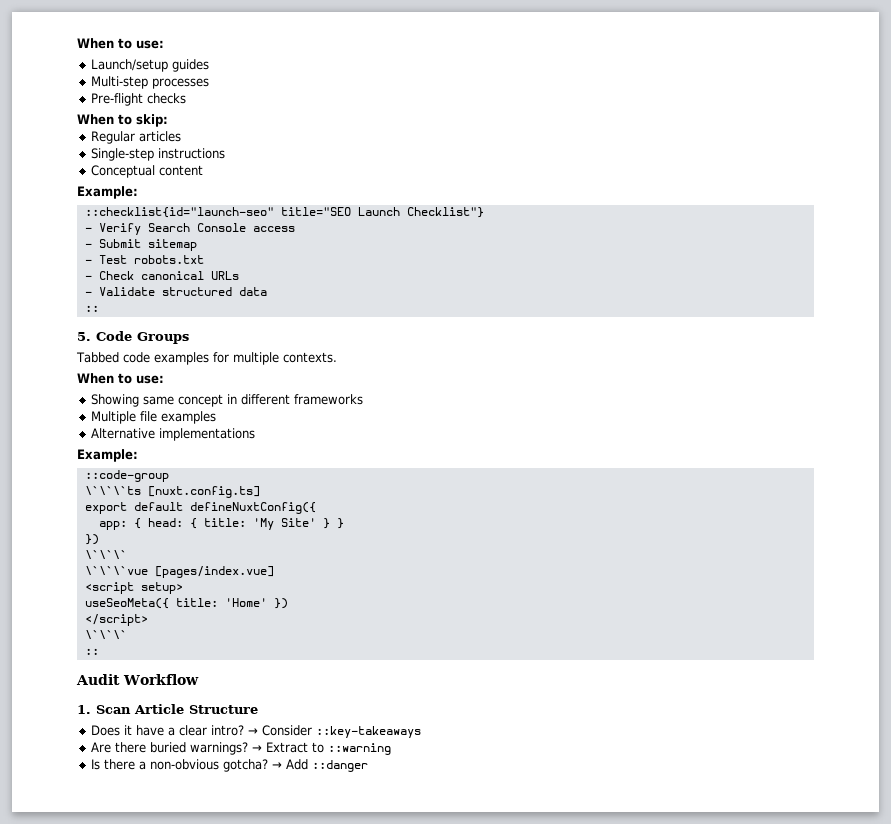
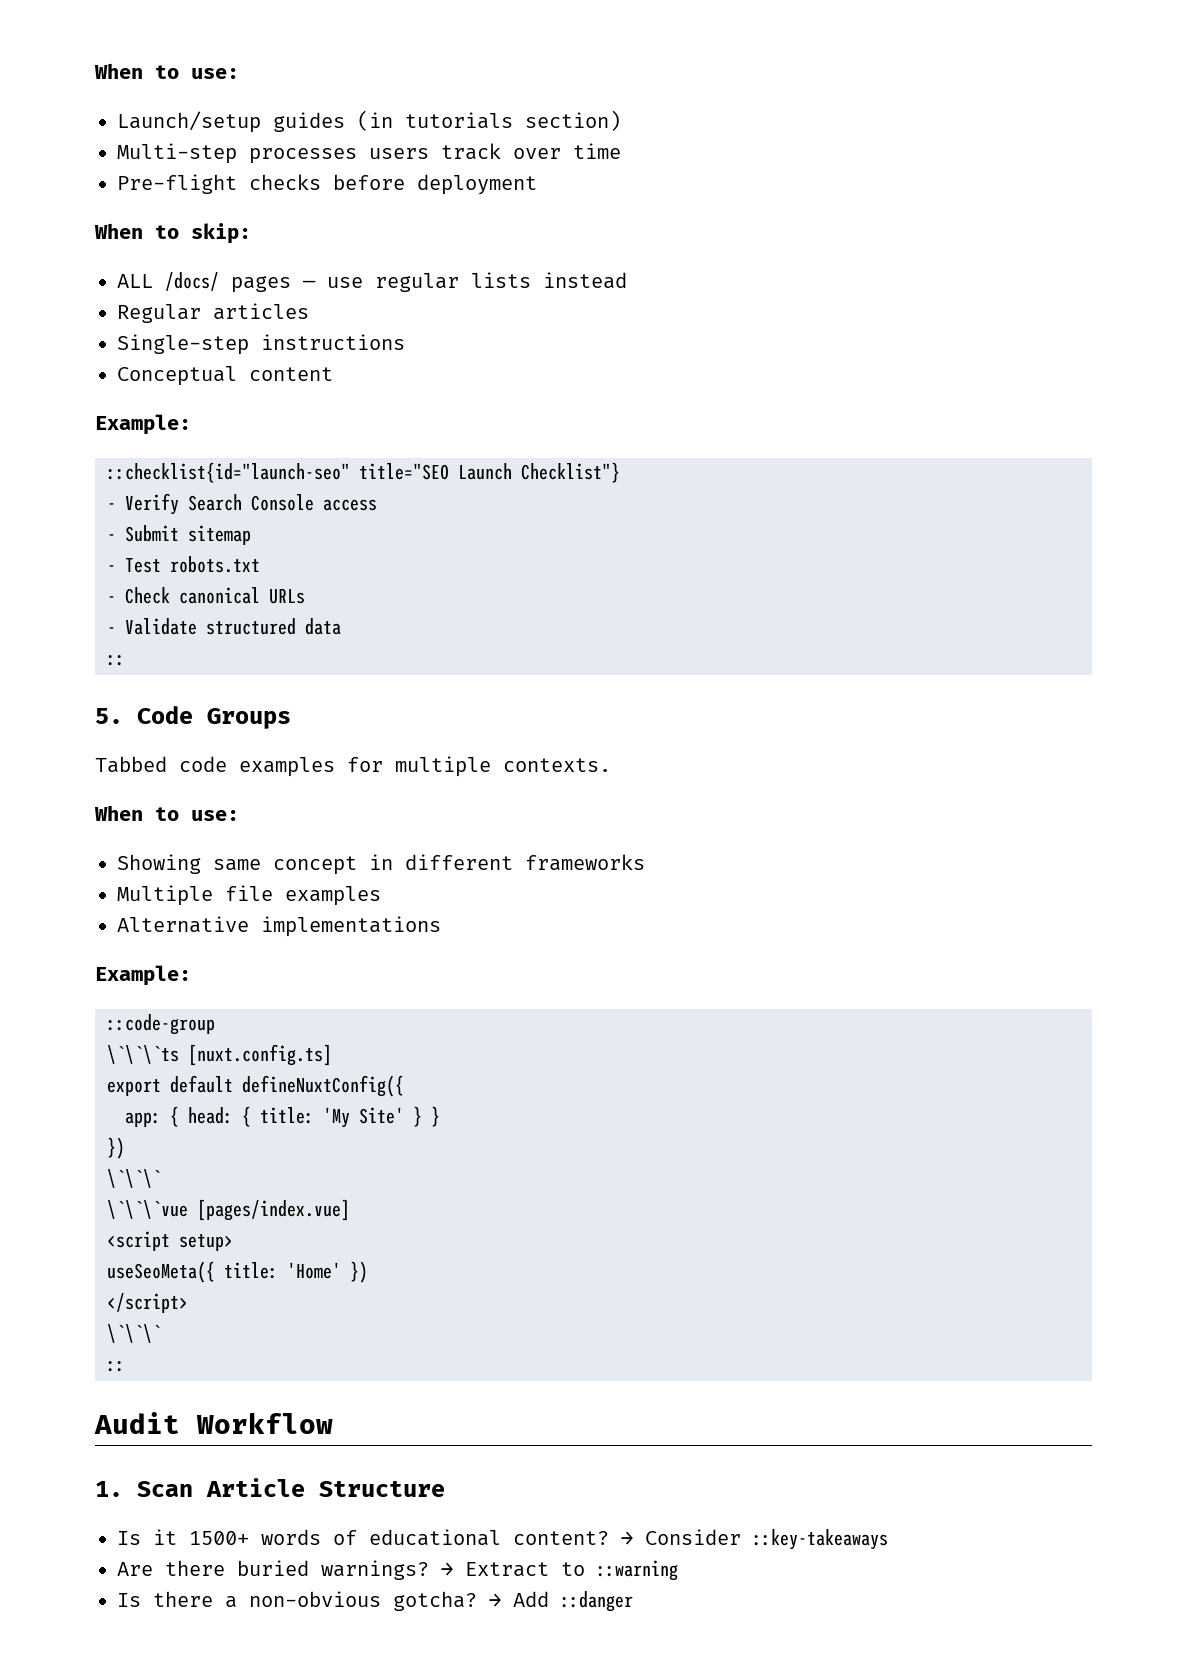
- Launch/setup guides
+ Launch/setup guides (in tutorials section)
- Multi-step processes
+ Multi-step processes users track over time
- Pre-flight checks
+ Pre-flight checks before deployment
+ ALL /docs/ pages — use regular lists instead
- Does it have a clear intro?
+ Is it 1500+ words of educational content?

